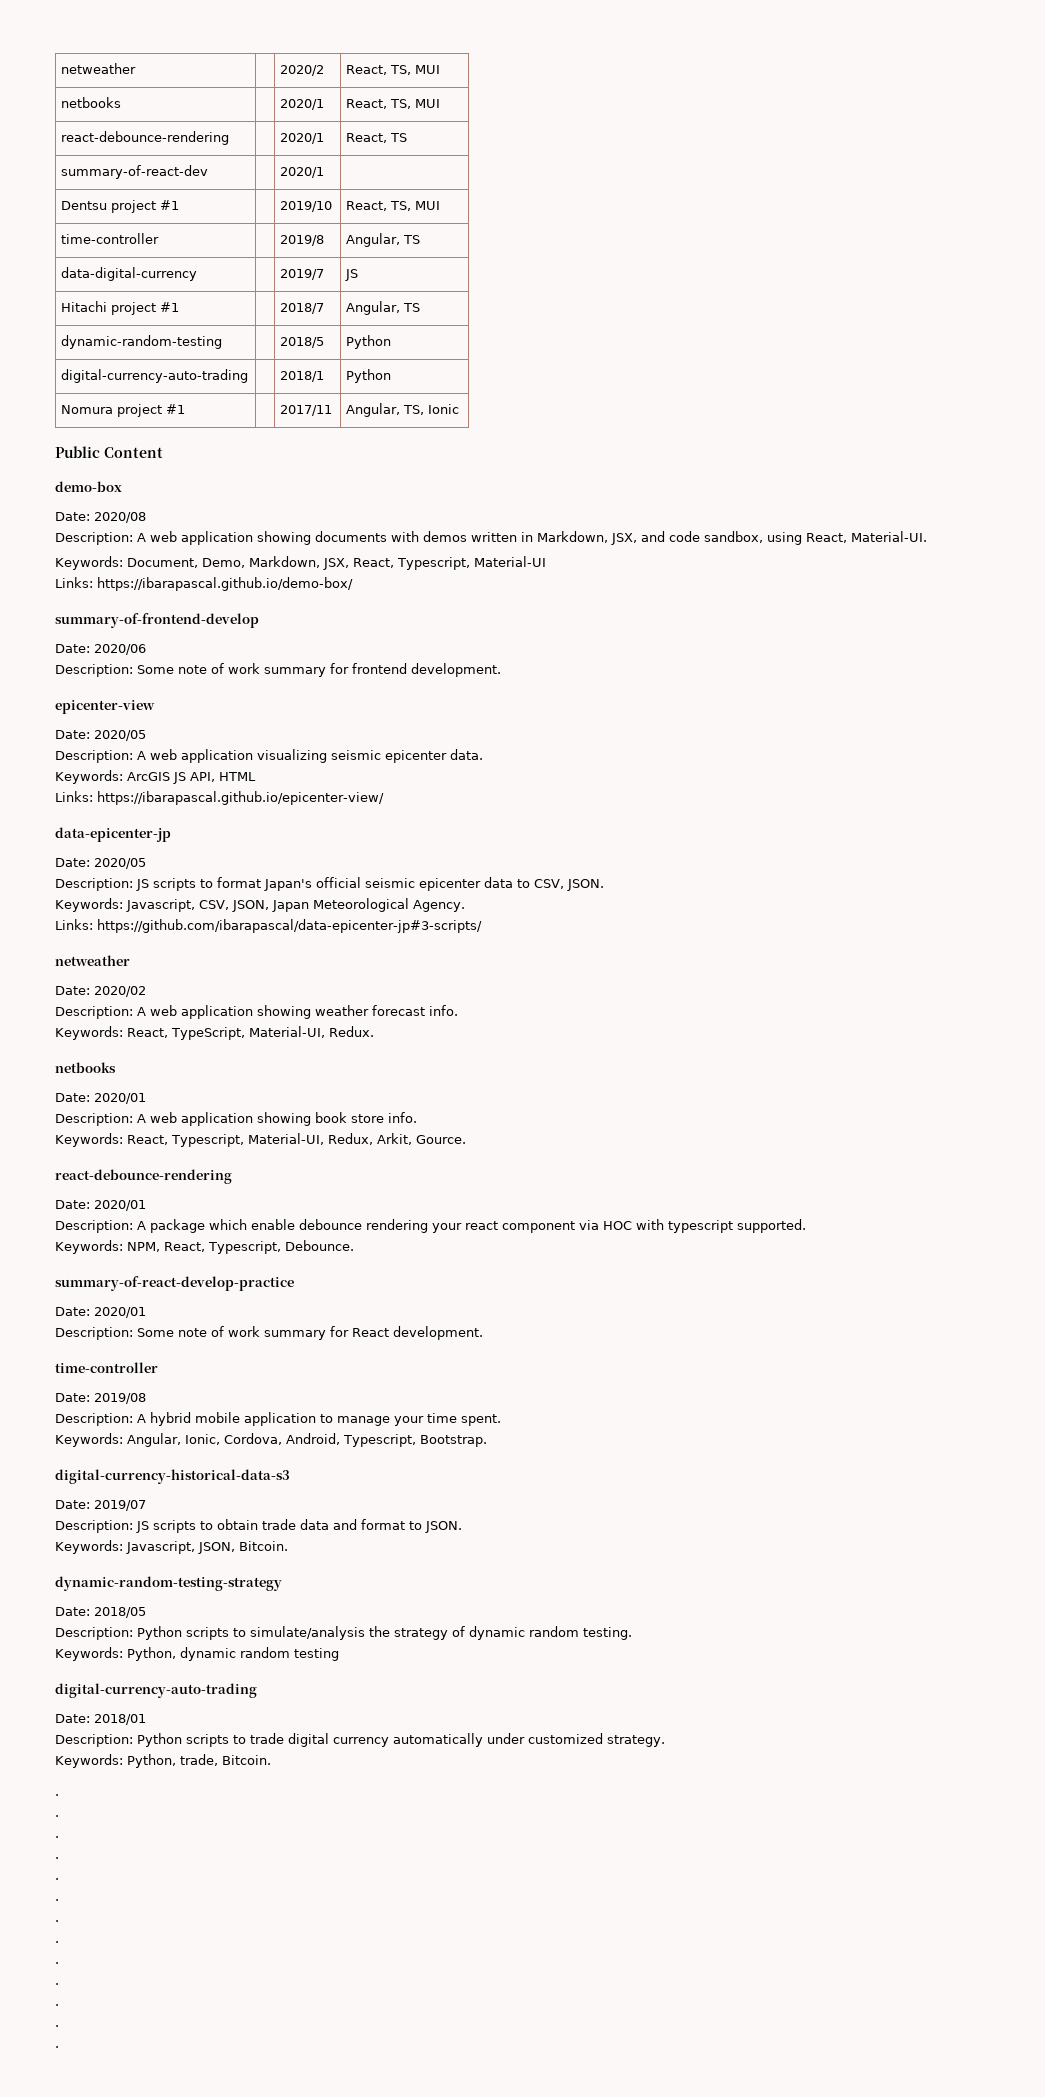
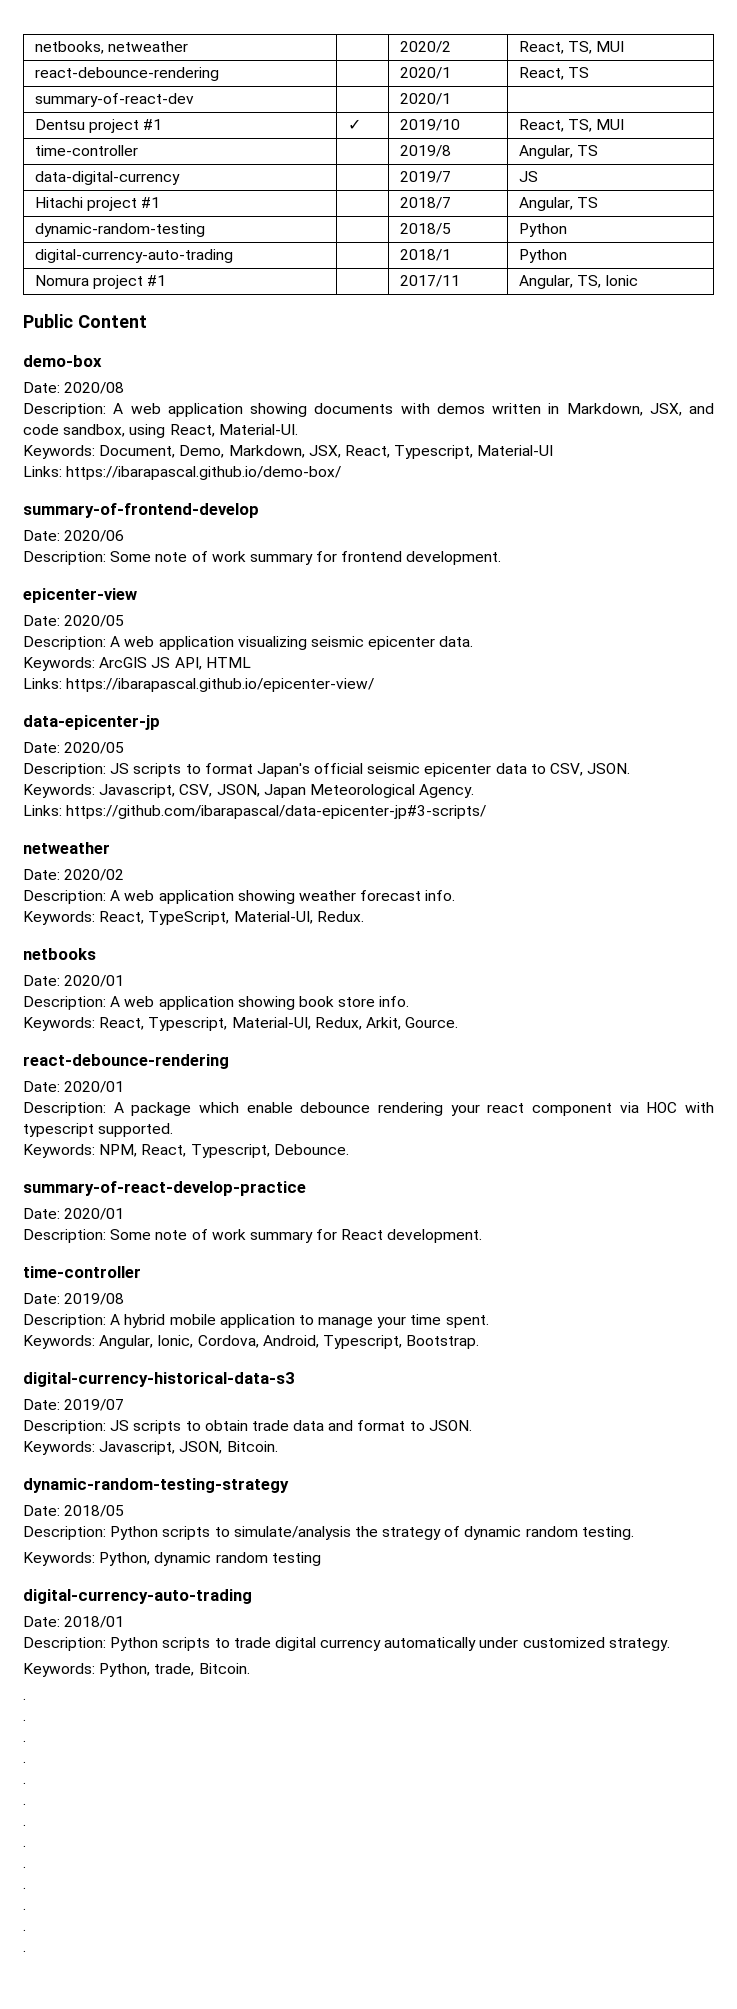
- netweather | | 2020/2 | React, TS, MUI
+ netbooks, netweather | | 2020/2 | React, TS, MUI
- netbooks | | 2020/1 | React, TS, MUI
- Dentsu project #1 | | 2019/10 | React, TS, MUI
+ Dentsu project #1 | ✓ | 2019/10 | React, TS, MUI

